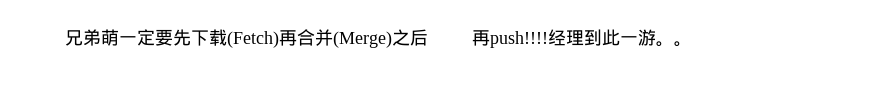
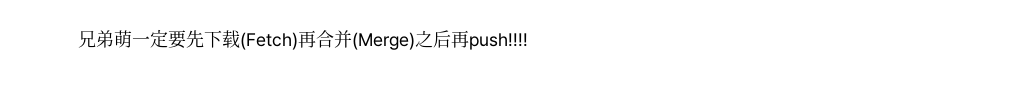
- 经理到此一游。。

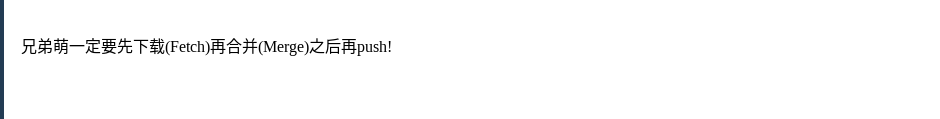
- 兄弟萌一定要先下载(Fetch)再合并(Merge)之后再push!!!!
+ 兄弟萌一定要先下载(Fetch)再合并(Merge)之后再push!

